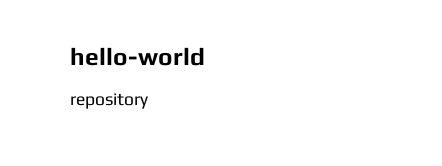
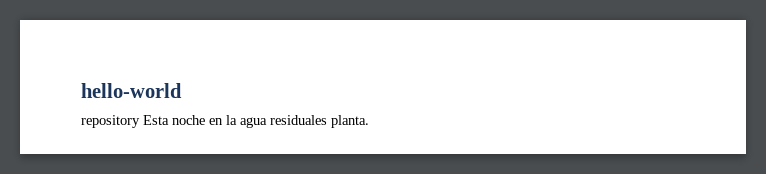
- repository
+ repository Esta noche en la agua residuales planta.

